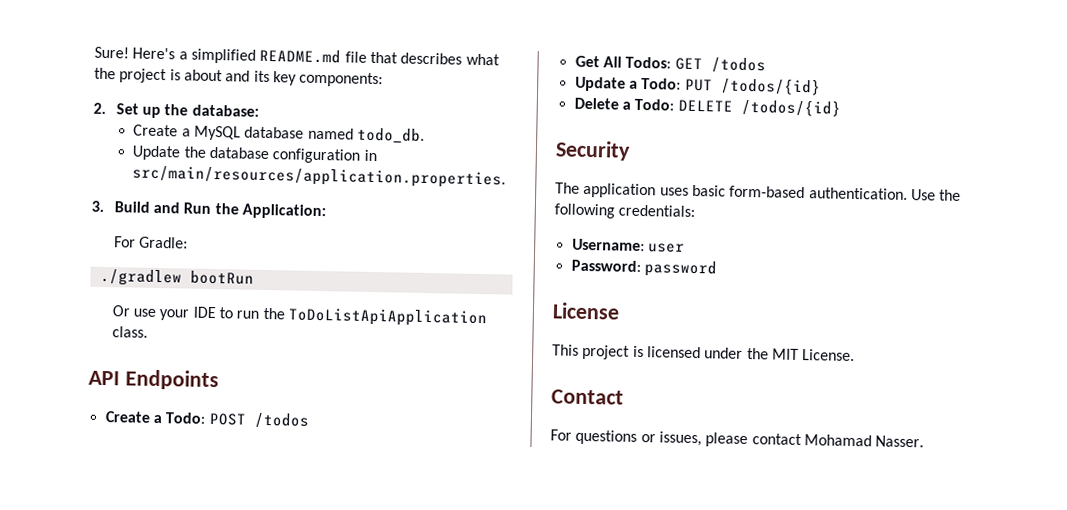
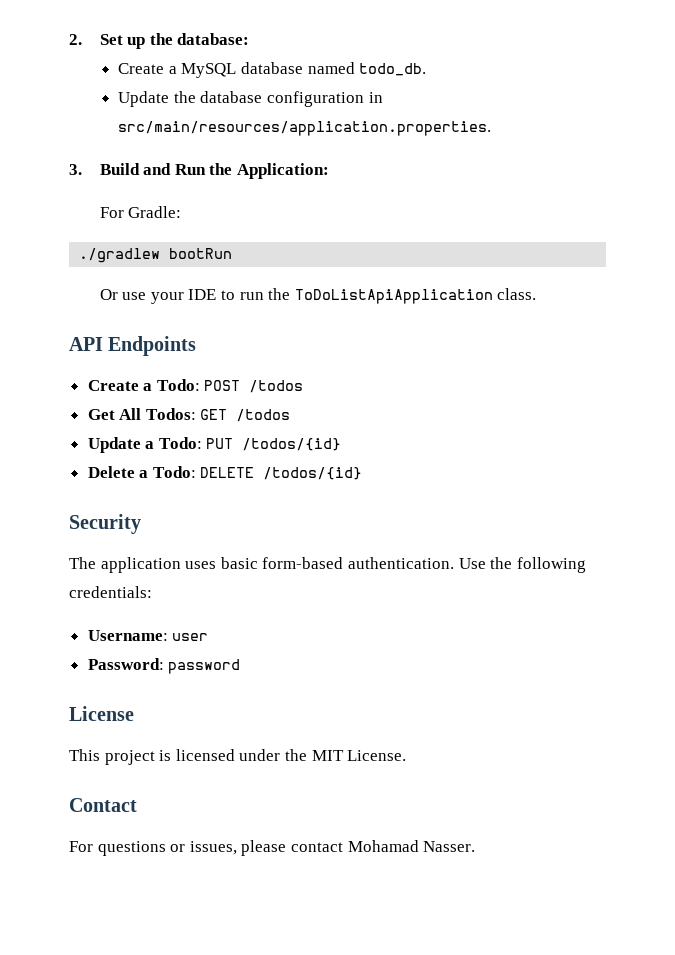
- Sure! Here's a simplified README.md file that describes what the project is about and its key components:

